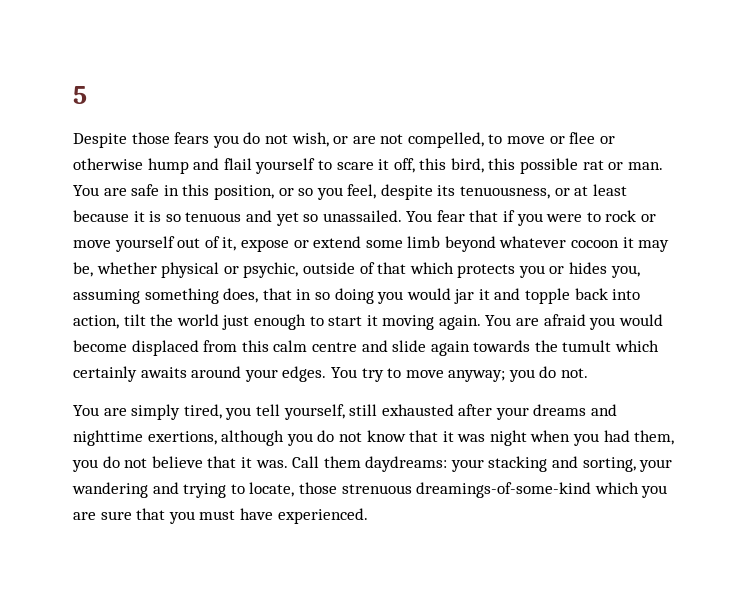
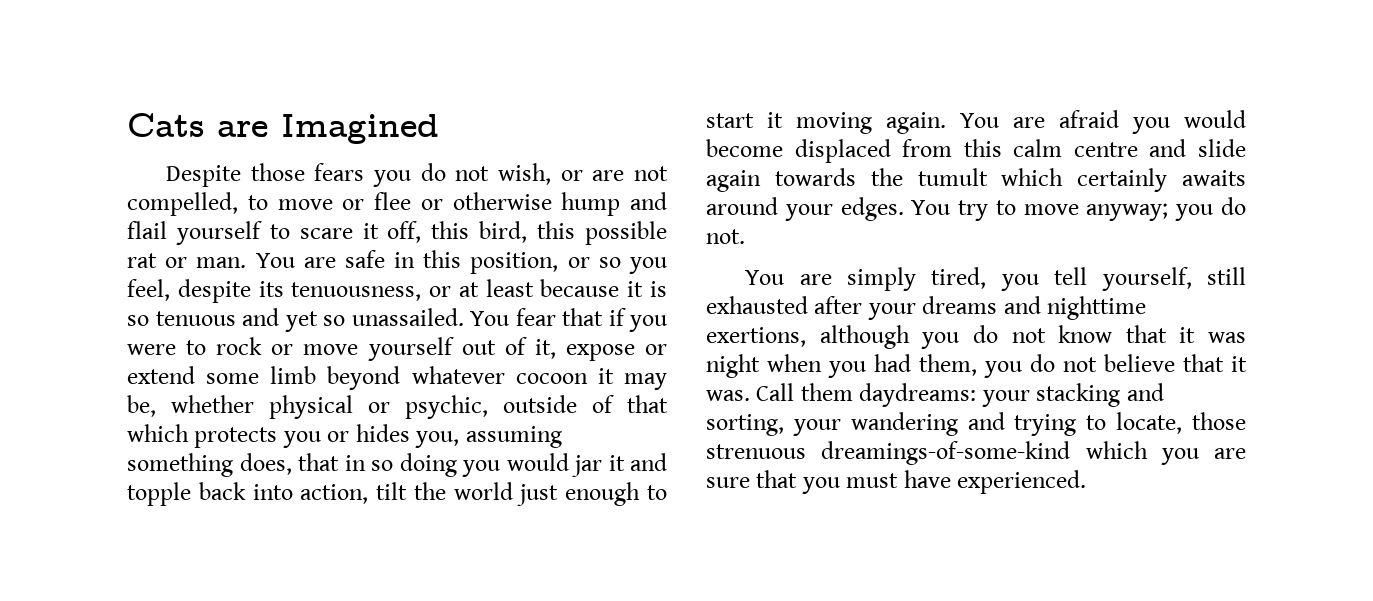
- 5
+ Cats are Imagined

